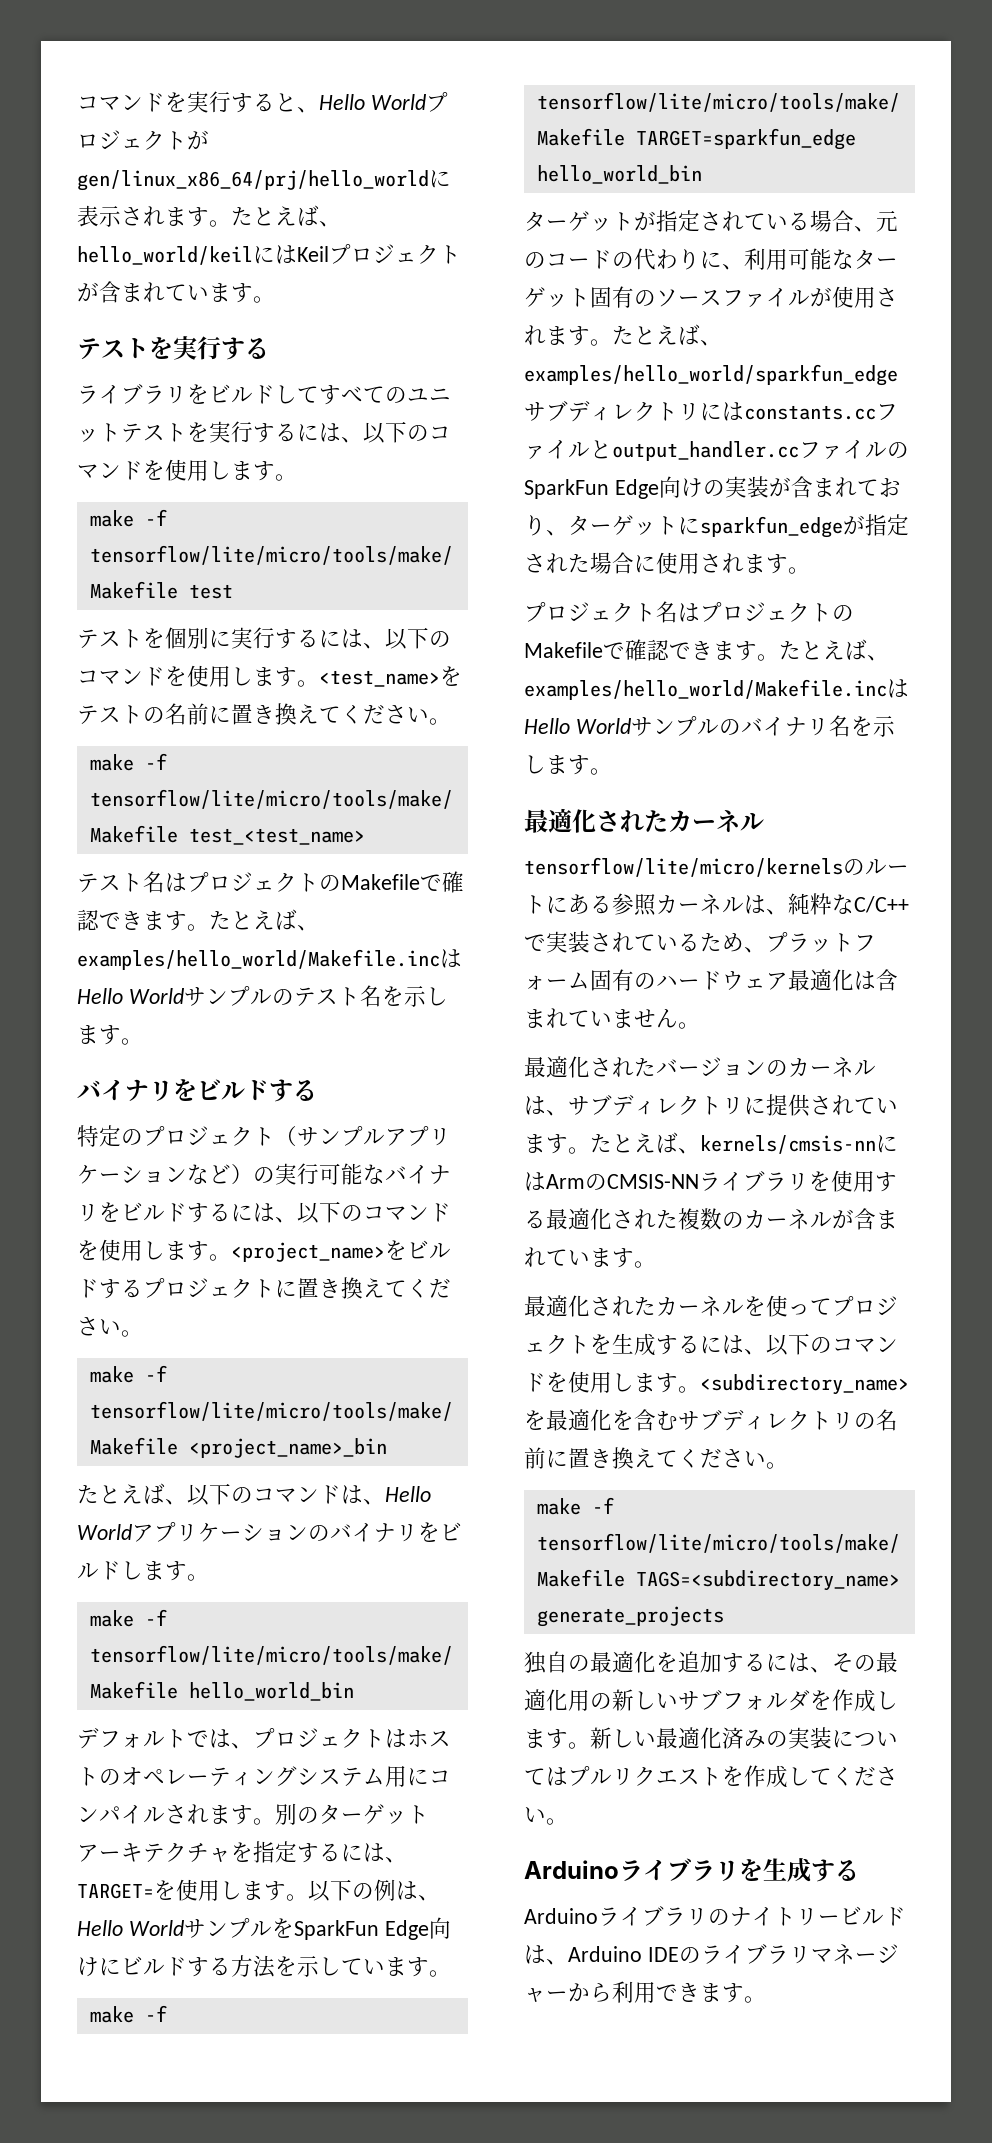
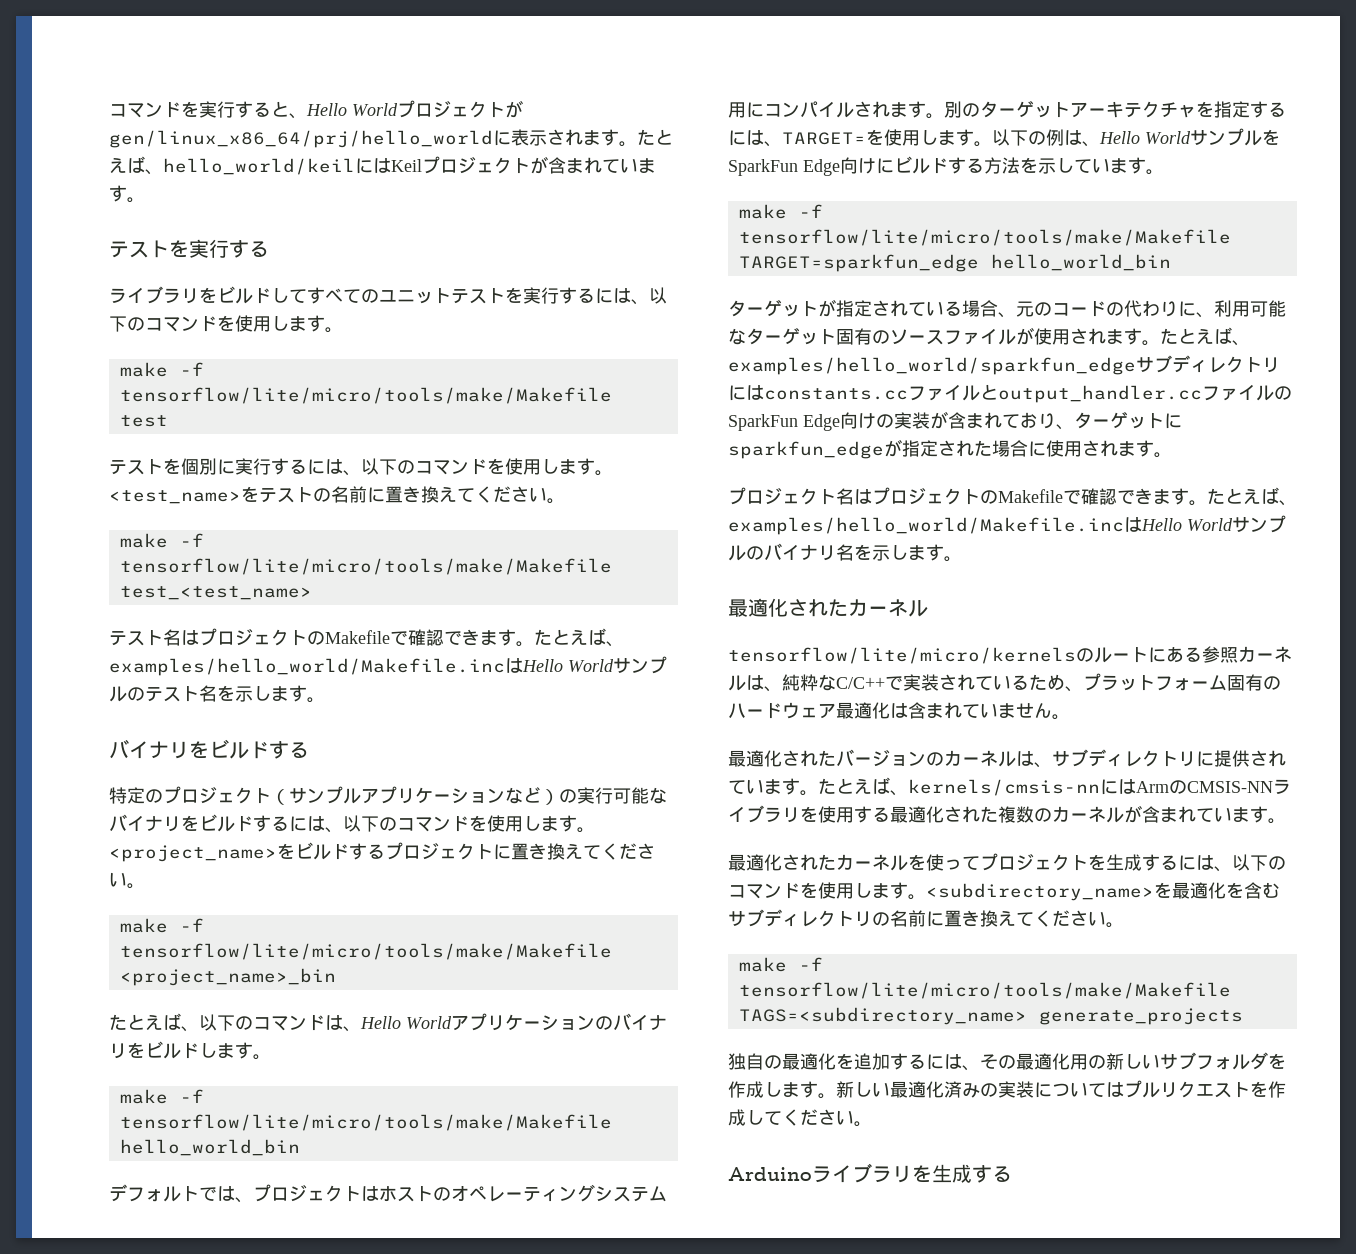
- Arduinoライブラリのナイトリービルドは、Arduino IDEのライブラリマネージャーから利用できます。

